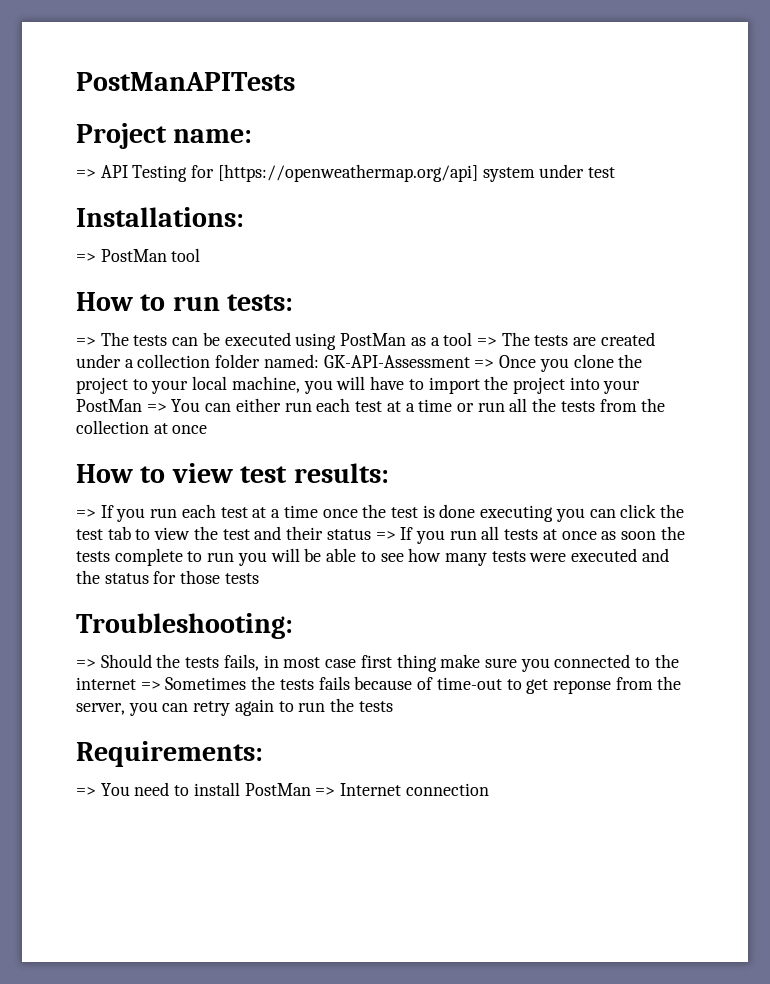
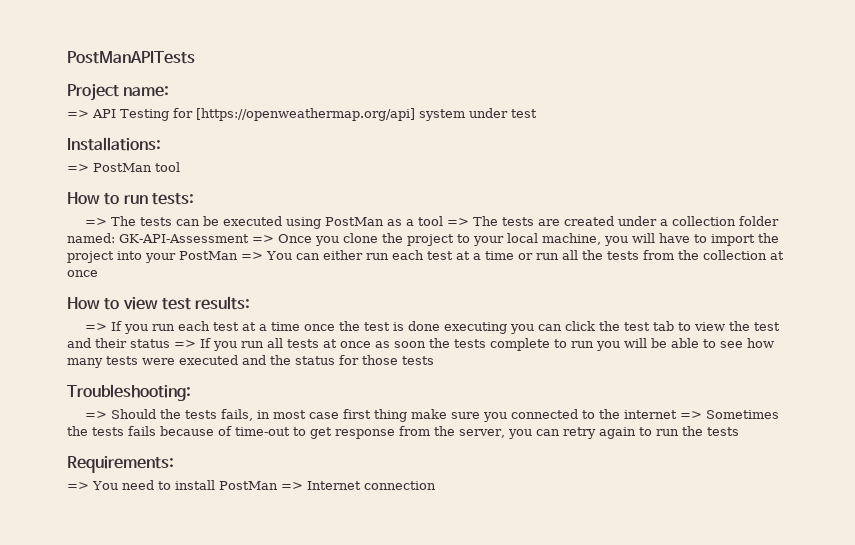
- => Should the tests fails, in most case first thing make sure you connected to the internet => Sometimes the tests fails because of time-out to get reponse from the server, you can retry again to run the tests
+ => Should the tests fails, in most case first thing make sure you connected to the internet => Sometimes the tests fails because of time-out to get response from the server, you can retry again to run the tests

